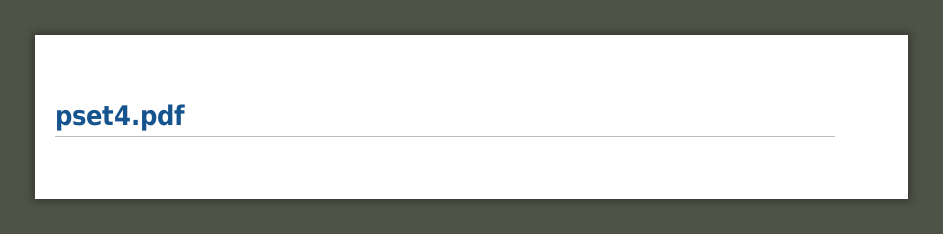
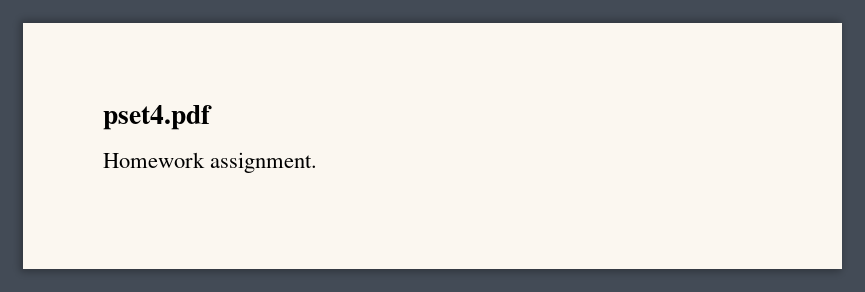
+ Homework assignment.

